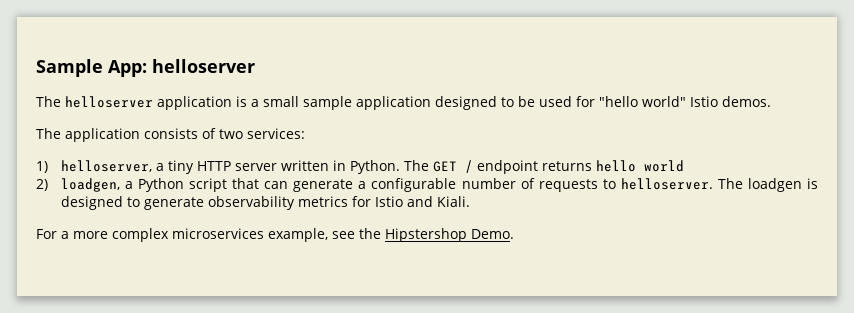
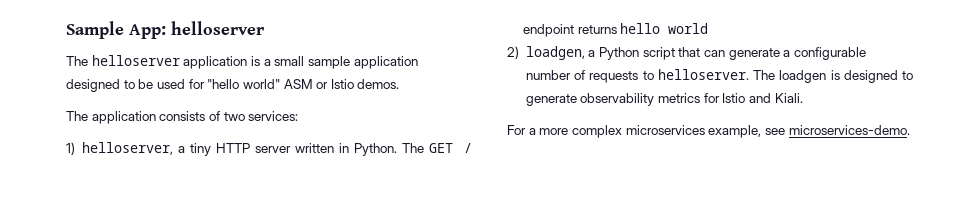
- The helloserver application is a small sample application designed to be used for "hello world" Istio demos.
+ The helloserver application is a small sample application designed to be used for "hello world" ASM or Istio demos.
- For a more complex microservices example, see the Hipstershop Demo.
+ For a more complex microservices example, see microservices-demo.

